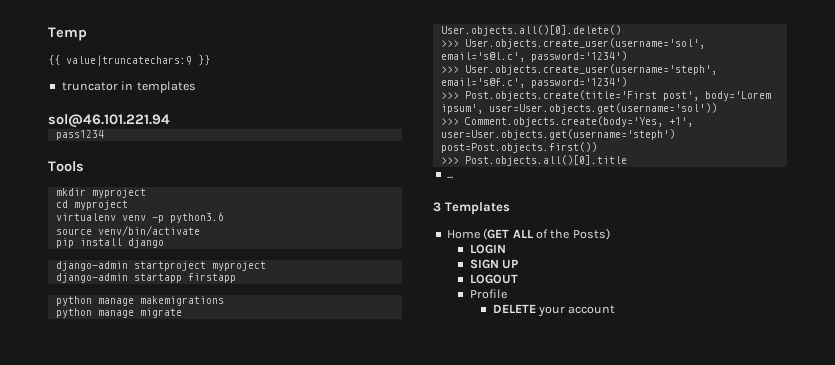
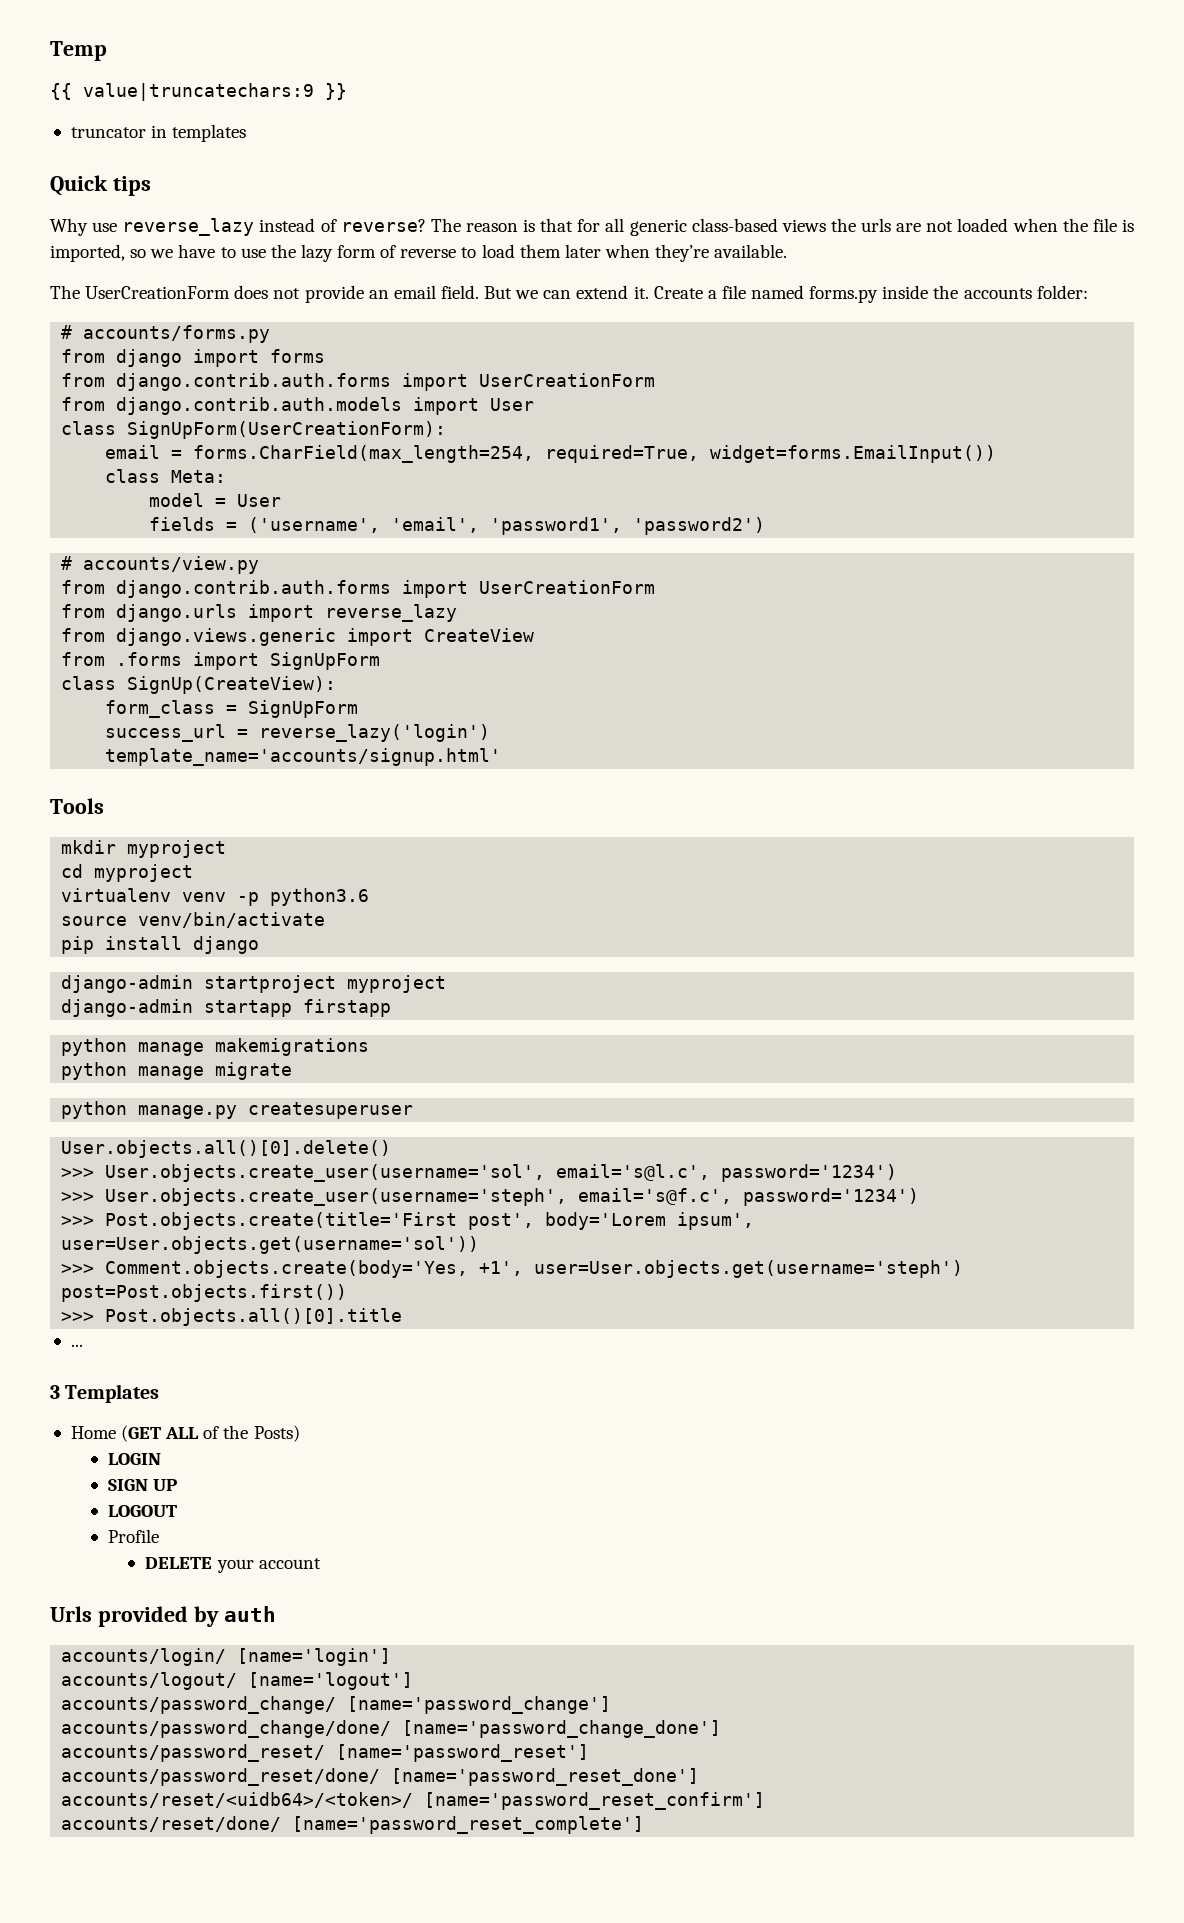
- sol@46.101.221.94
- pass1234
+ Quick tips
+ Why use reverse_lazy instead of reverse? The reason is that for all generic class-based views the urls are not loaded when the file is imported, so we have to use the lazy form of reverse to load them later when they’re available.
+ The UserCreationForm does not provide an email field. But we can extend it. Create a file named forms.py inside the accounts folder:
+ # accounts/forms.py
+ from django import forms
+ from django.contrib.auth.forms import UserCreationForm
+ from django.contrib.auth.models import User
+ class SignUpForm(UserCreationForm):
+ email = forms.CharField(max_length=254, required=True, widget=forms.EmailInput())
+ class Meta:
+ model = User
+ fields = ('username', 'email', 'password1', 'password2')
+ # accounts/view.py
+ from django.contrib.auth.forms import UserCreationForm
+ from django.urls import reverse_lazy
+ from django.views.generic import CreateView
+ from .forms import SignUpForm
+ class SignUp(CreateView):
+ form_class = SignUpForm
+ success_url = reverse_lazy('login')
+ template_name='accounts/signup.html'
+ python manage.py createsuperuser
+ Urls provided by auth
+ accounts/login/ [name='login']
+ accounts/logout/ [name='logout']
+ accounts/password_change/ [name='password_change']
+ accounts/password_change/done/ [name='password_change_done']
+ accounts/password_reset/ [name='password_reset']
+ accounts/password_reset/done/ [name='password_reset_done']
+ accounts/reset/<uidb64>/<token>/ [name='password_reset_confirm']
+ accounts/reset/done/ [name='password_reset_complete']

